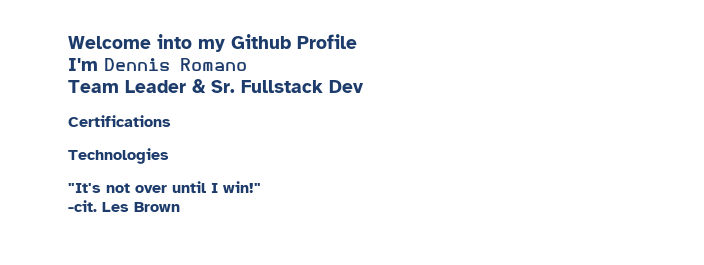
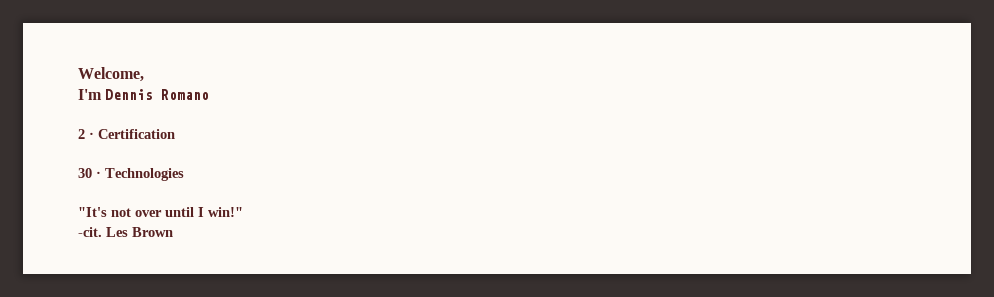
- Welcome into my Github Profile
+ Welcome,
  I'm Dennis Romano
- Team Leader & Sr. Fullstack Dev
- Certifications
- Technologies
+ 2 · Certification
+ 30 · Technologies

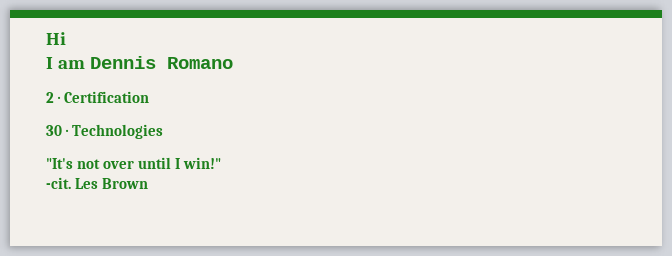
- Welcome,
- I'm Dennis Romano
+ Hi
+ I am Dennis Romano

